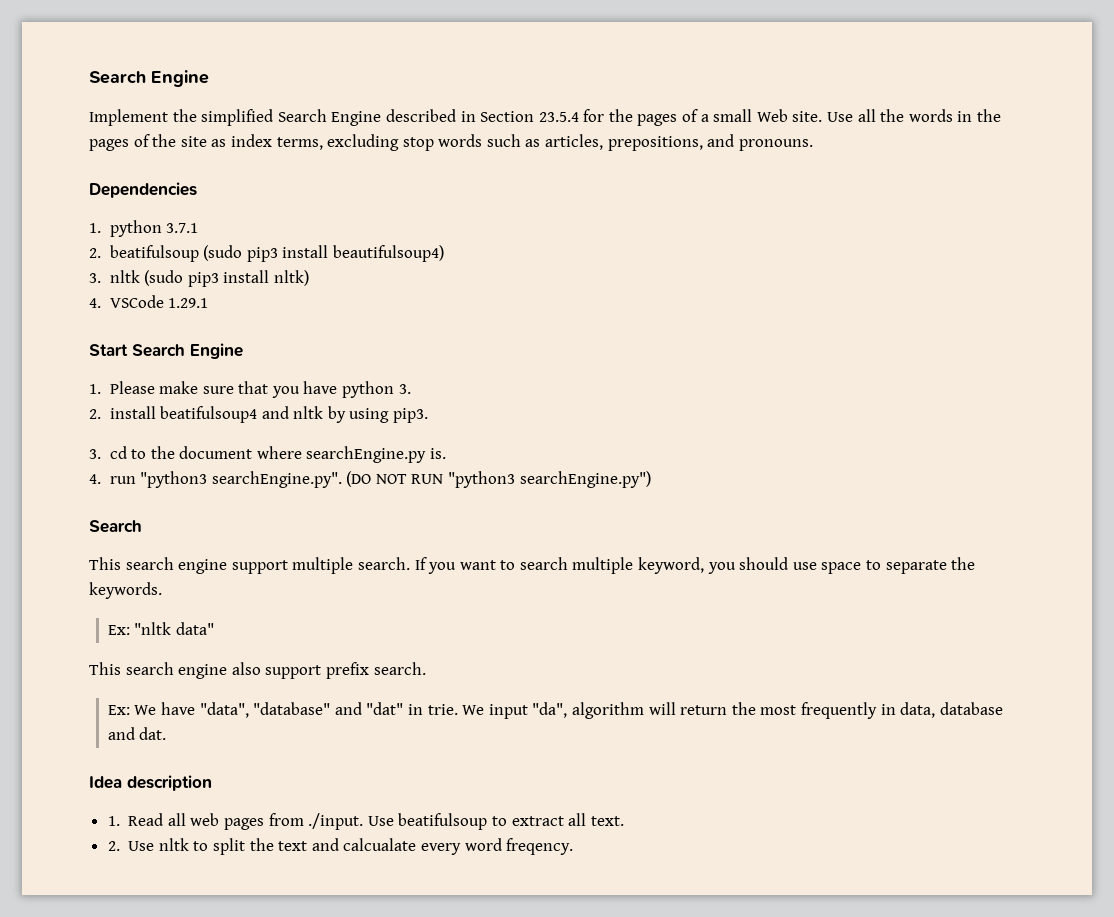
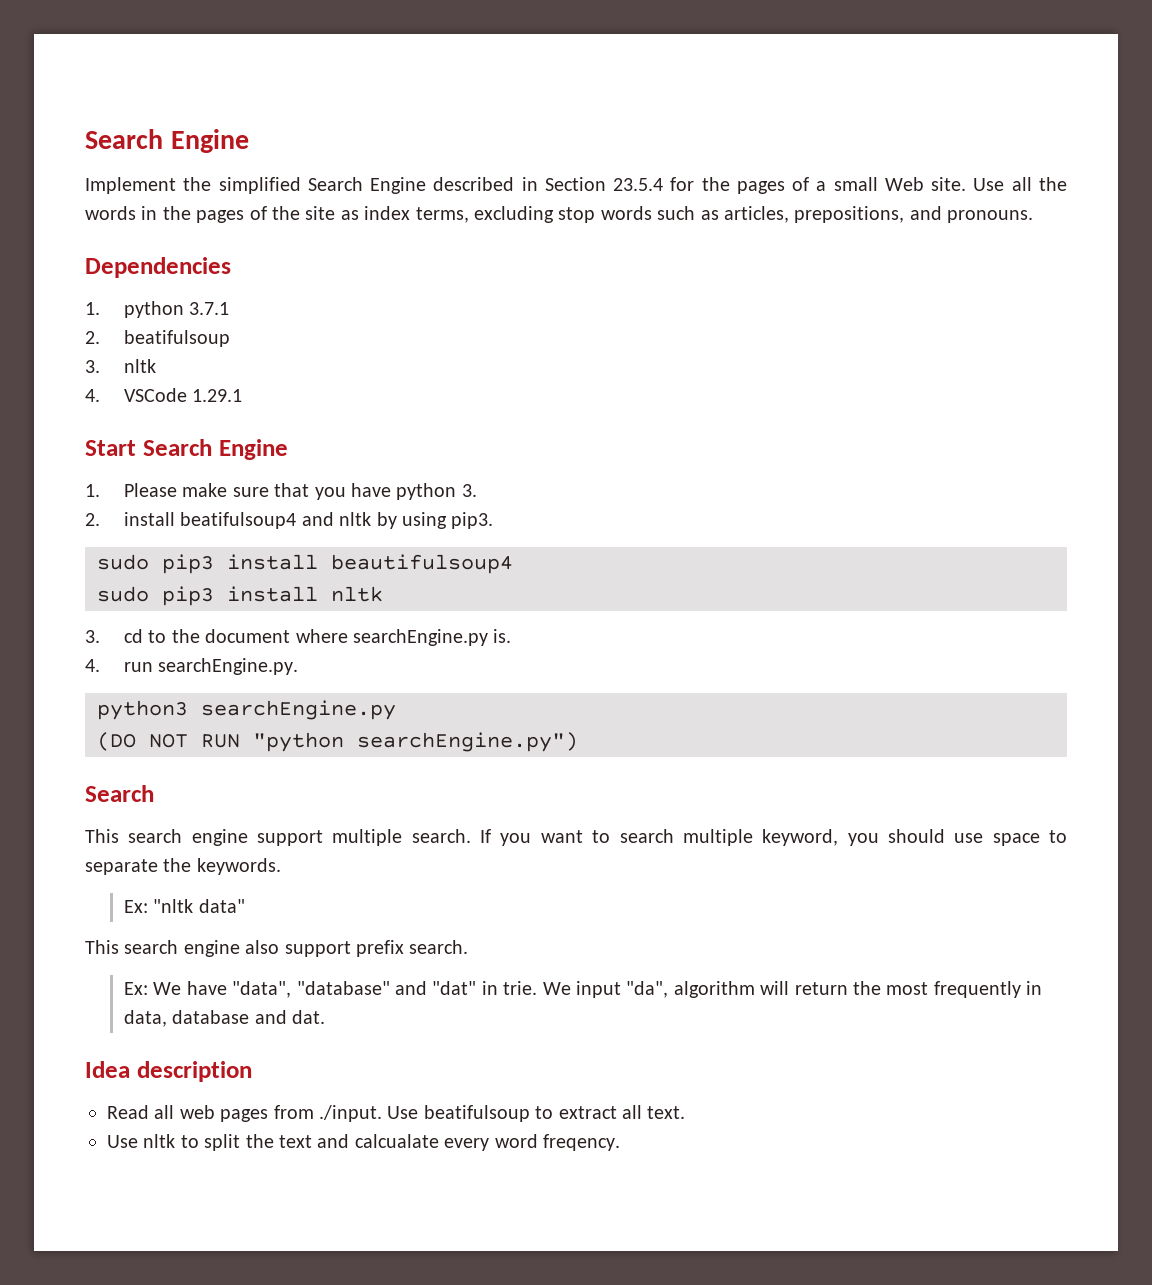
- 2. beatifulsoup (sudo pip3 install beautifulsoup4)
- 3. nltk (sudo pip3 install nltk)
+ 2. beatifulsoup
+ 3. nltk
+ sudo pip3 install beautifulsoup4
+ sudo pip3 install nltk
- 4. run "python3 searchEngine.py". (DO NOT RUN "python3 searchEngine.py")
+ 4. run searchEngine.py.
+ python3 searchEngine.py
+ (DO NOT RUN "python searchEngine.py")
- 1. Read all web pages from ./input. Use beatifulsoup to extract all text.
+ Read all web pages from ./input. Use beatifulsoup to extract all text.
- 2. Use nltk to split the text and calcualate every word freqency.
+ Use nltk to split the text and calcualate every word freqency.

